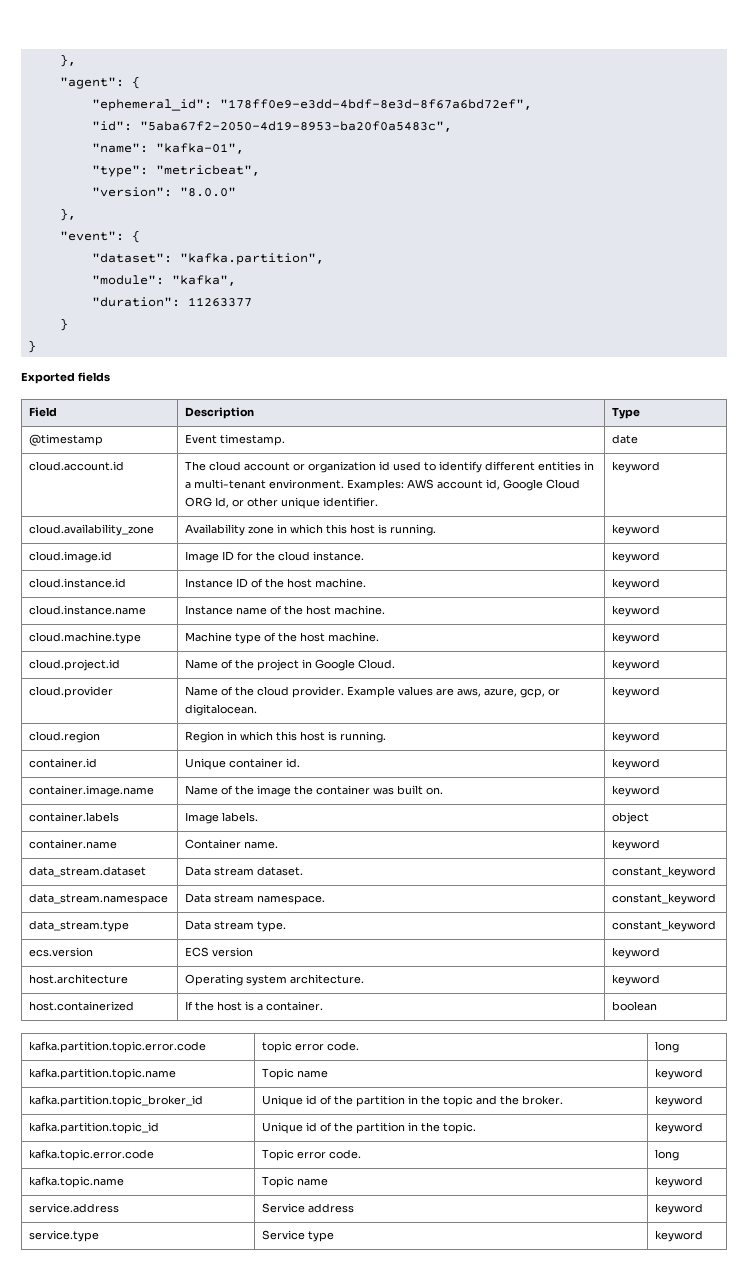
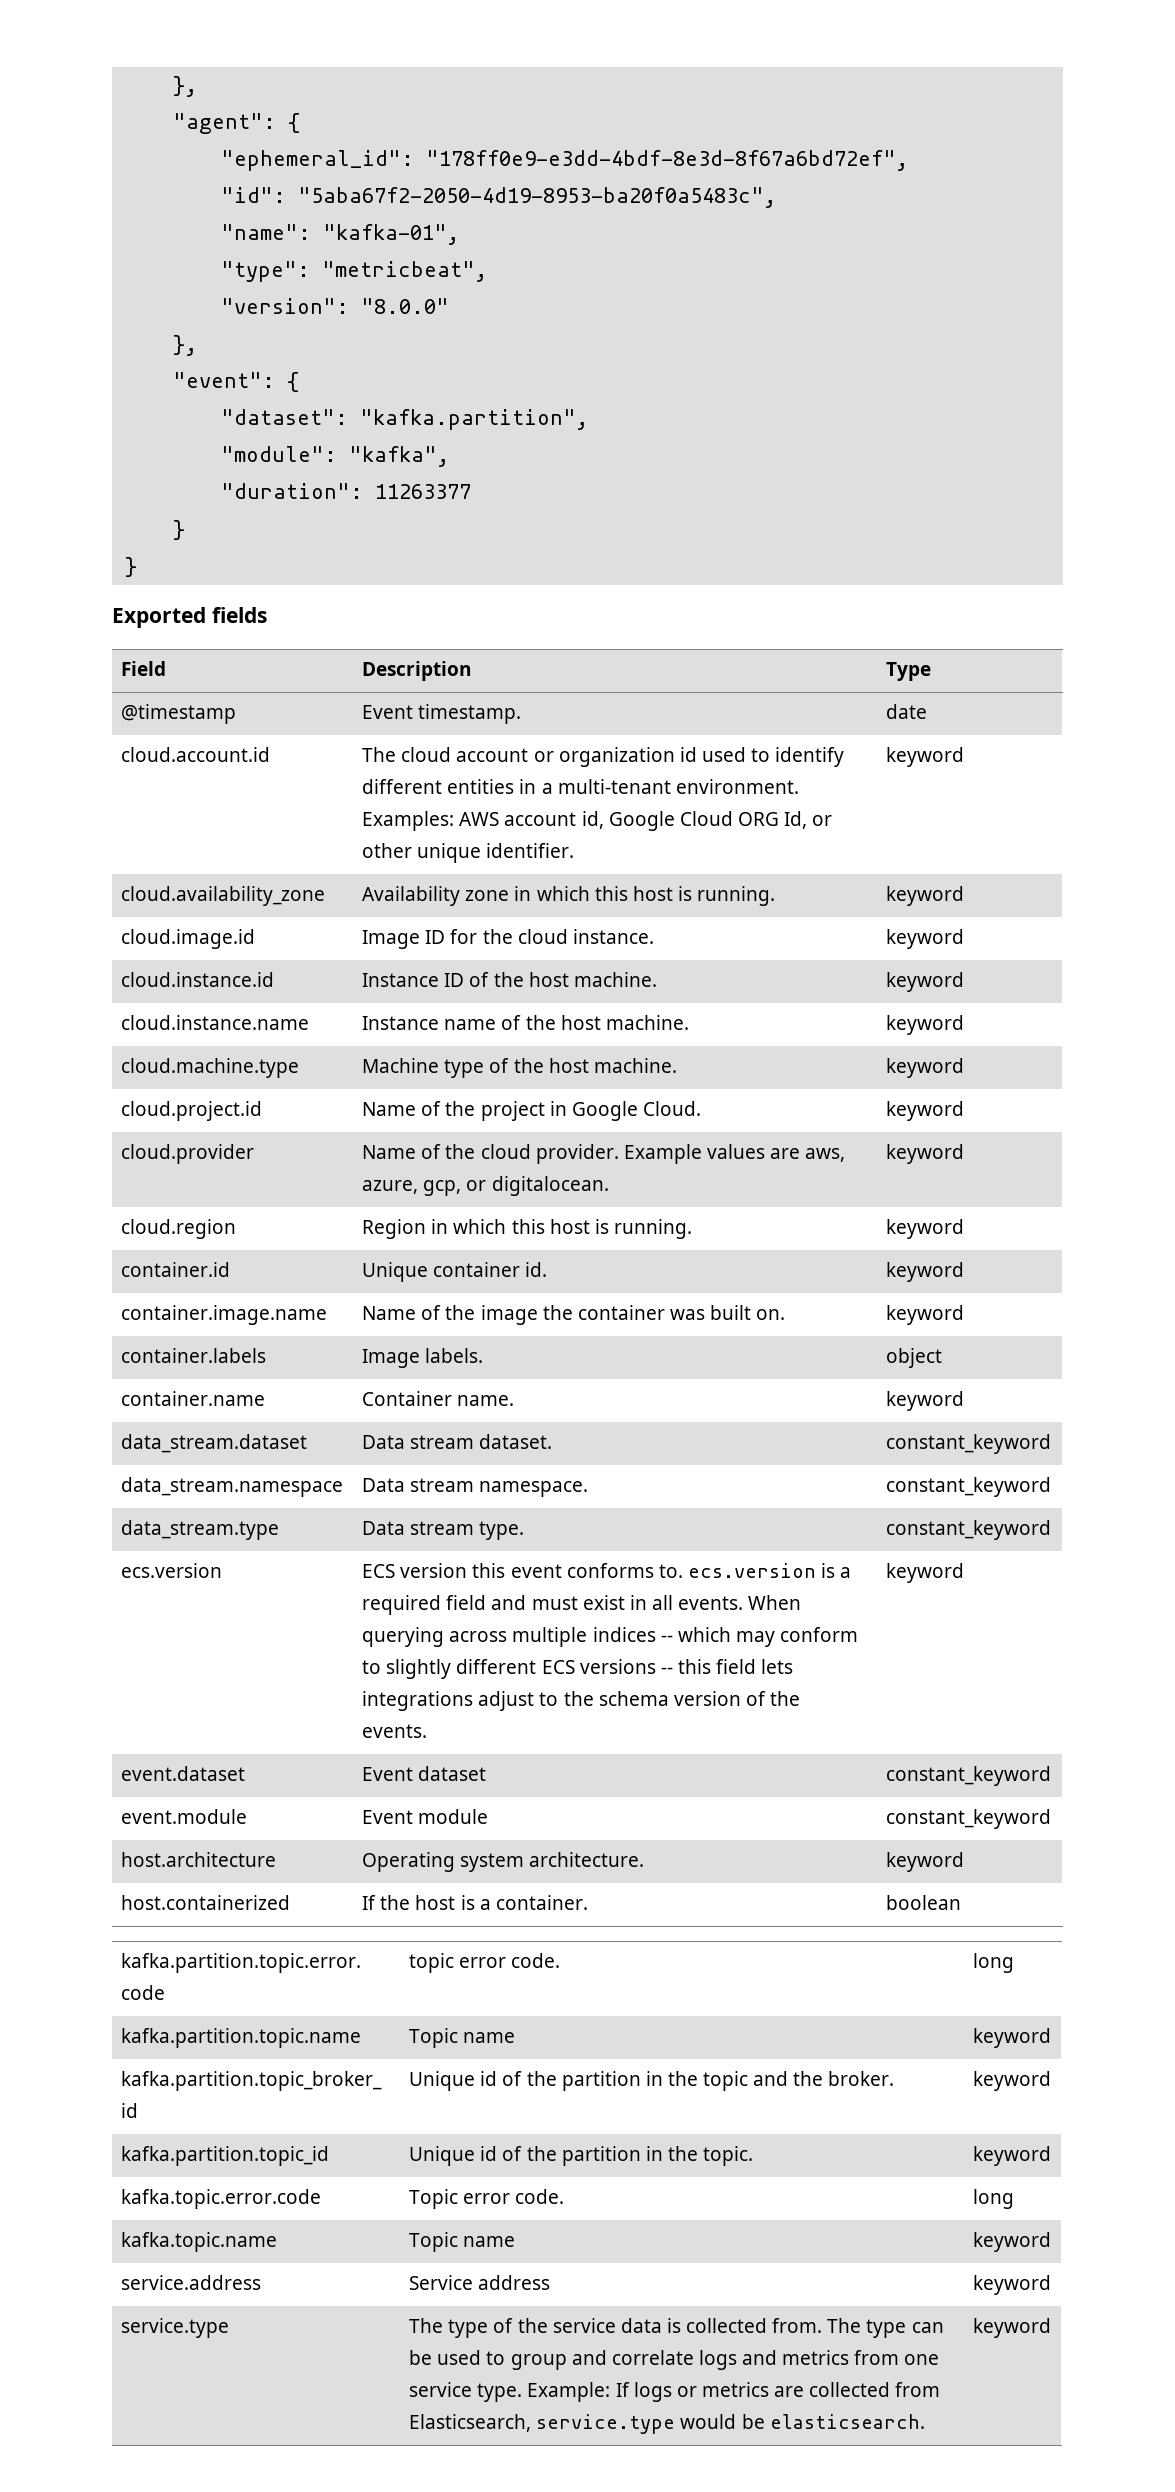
- ECS version | keyword
+ ECS version this event conforms to. ecs.version is a required field and must exist in all events. When querying across multiple indices -- which may conform to slightly different ECS versions -- this field lets integrations adjust to the schema version of the events. | keyword
+ event.dataset | Event dataset | constant_keyword
+ event.module | Event module | constant_keyword
- service.type | Service type | keyword
+ service.type | The type of the service data is collected from. The type can be used to group and correlate logs and metrics from one service type. Example: If logs or metrics are collected from Elasticsearch, service.type would be elasticsearch. | keyword

